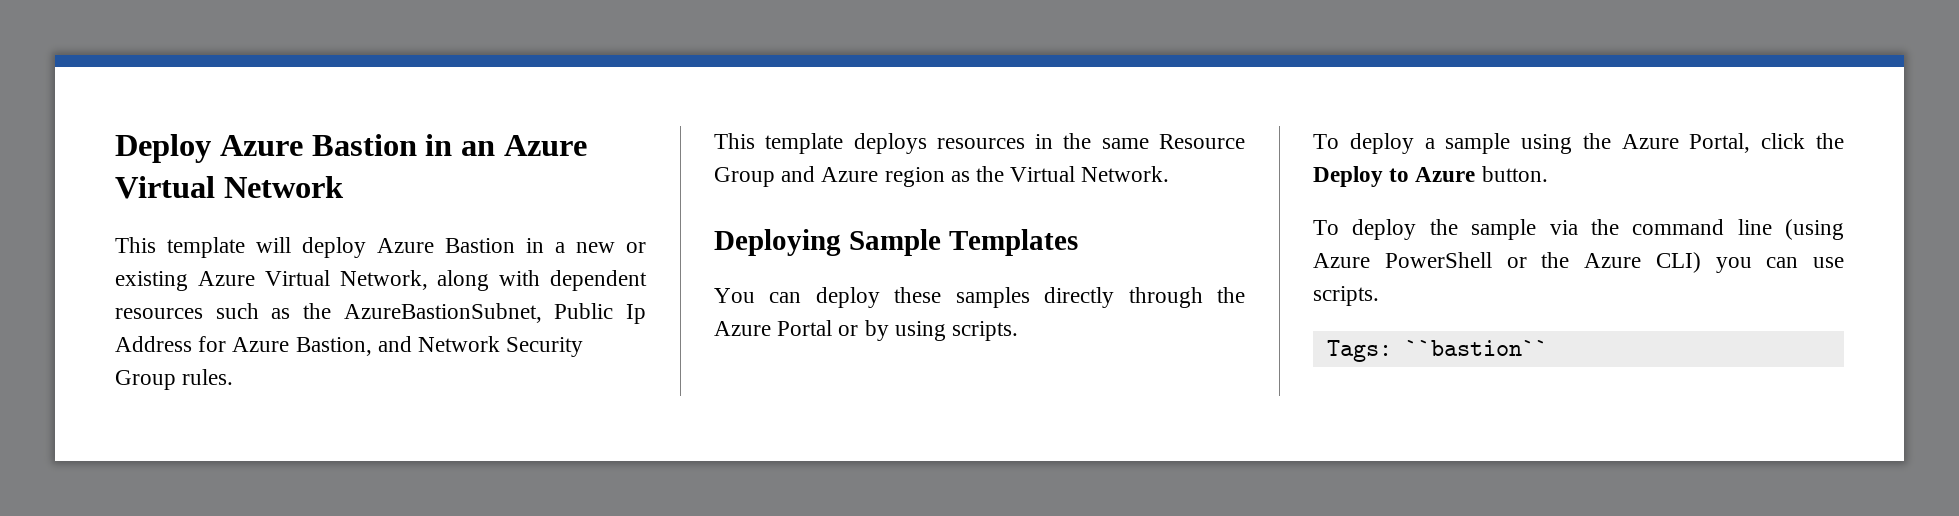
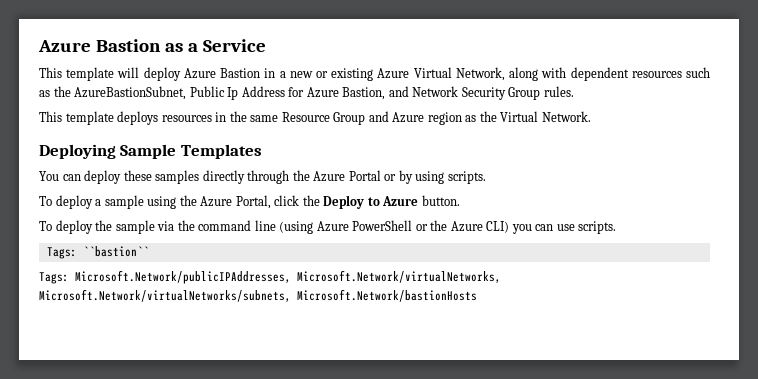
- Deploy Azure Bastion in an Azure Virtual Network
+ Azure Bastion as a Service
+ Tags: Microsoft.Network/publicIPAddresses, Microsoft.Network/virtualNetworks, Microsoft.Network/virtualNetworks/subnets, Microsoft.Network/bastionHosts

